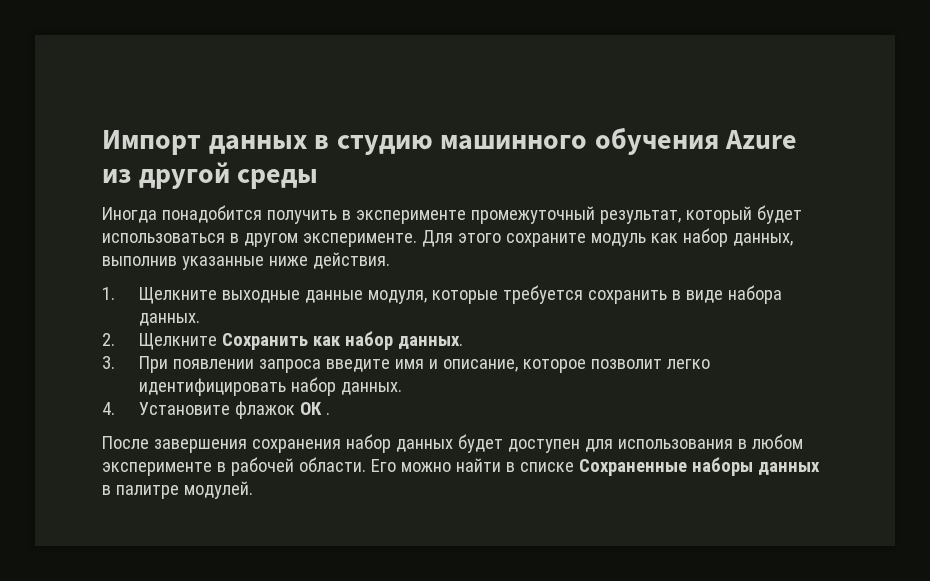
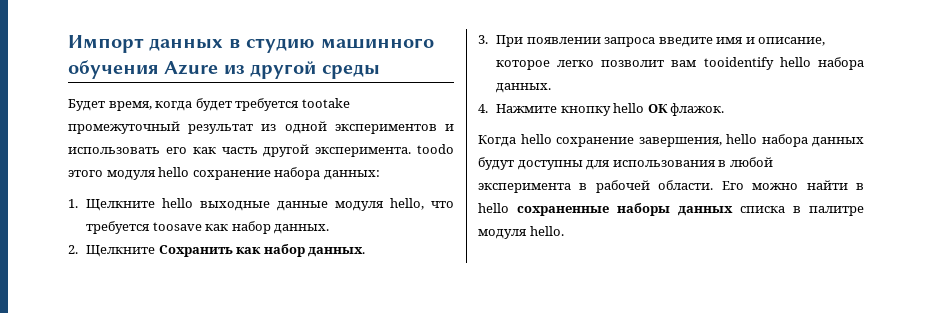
- Иногда понадобится получить в эксперименте промежуточный результат, который будет использоваться в другом эксперименте. Для этого сохраните модуль как набор данных, выполнив указанные ниже действия.
+ Будет время, когда будет требуется tootake промежуточный результат из одной экспериментов и использовать его как часть другой эксперимента. toodo этого модуля hello сохранение набора данных:
- 1. Щелкните выходные данные модуля, которые требуется сохранить в виде набора данных.
+ 1. Щелкните hello выходные данные модуля hello, что требуется toosave как набор данных.
- 3. При появлении запроса введите имя и описание, которое позволит легко идентифицировать набор данных.
- 4. Установите флажок ОК .
- После завершения сохранения набор данных будет доступен для использования в любом эксперименте в рабочей области.
+ 3. При появлении запроса введите имя и описание, которое легко позволит вам tooidentify hello набора данных.
+ 4. Нажмите кнопку hello ОК флажок.
+ Когда hello сохранение завершения, hello набора данных будут доступны для использования в любой эксперимента в рабочей области.
- Его можно найти в списке Сохраненные наборы данных в палитре модулей.
+ Его можно найти в hello сохраненные наборы данных списка в палитре модуля hello.

